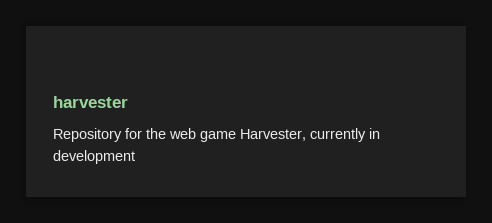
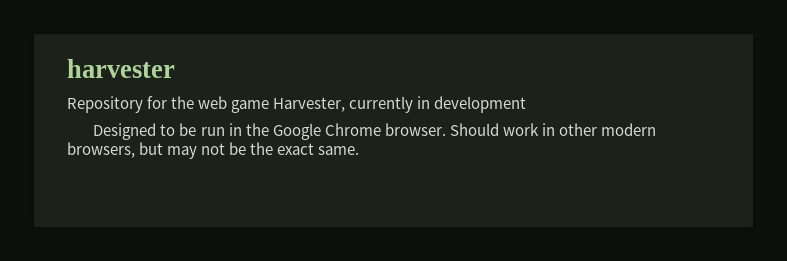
+ Designed to be run in the Google Chrome browser. Should work in other modern browsers, but may not be the exact same.

